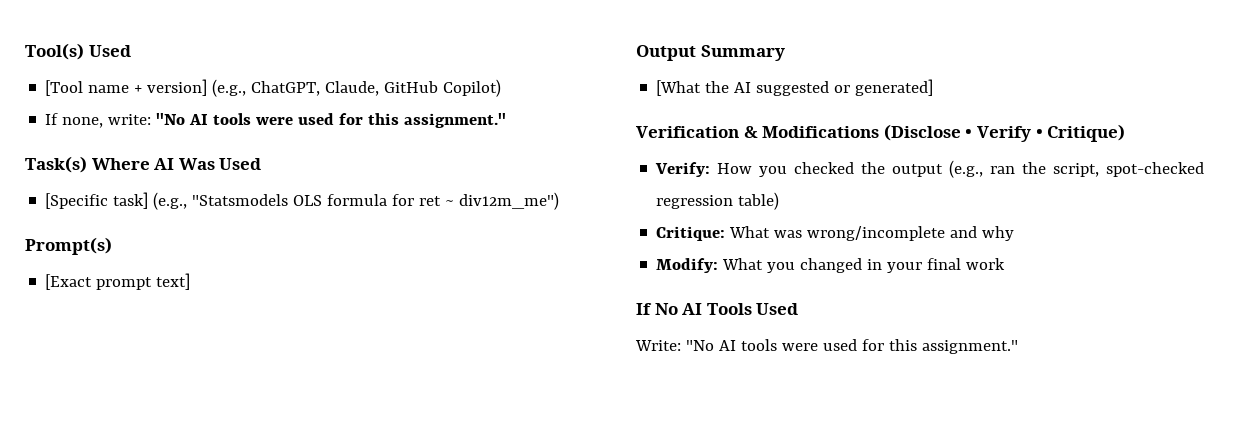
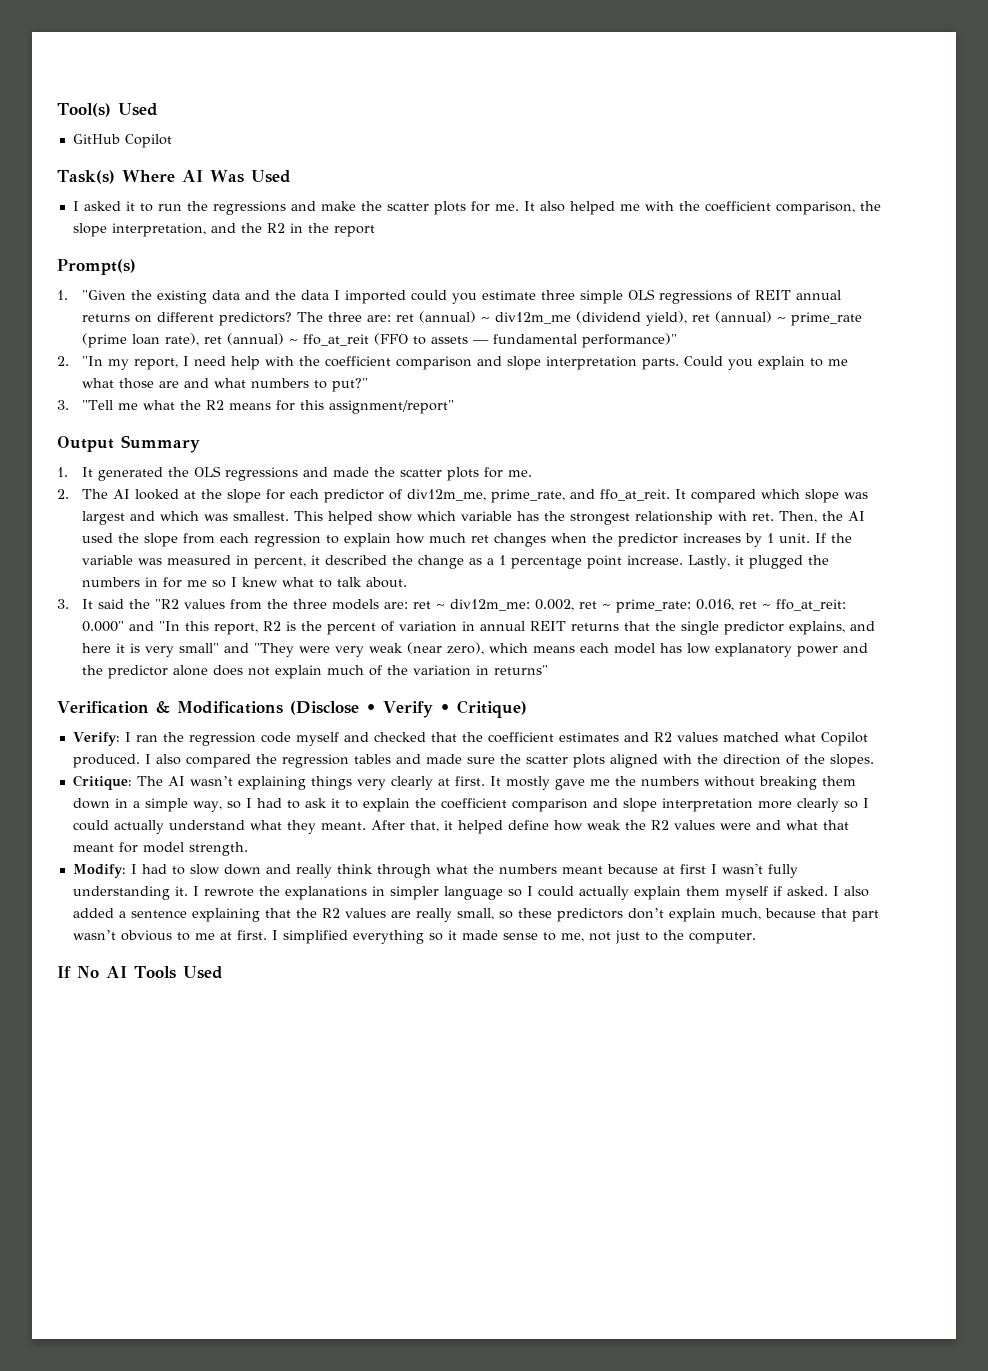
- [Tool name + version] (e.g., ChatGPT, Claude, GitHub Copilot)
- If none, write: "No AI tools were used for this assignment."
+ GitHub Copilot
- [Specific task] (e.g., "Statsmodels OLS formula for ret ~ div12m_me")
+ I asked it to run the regressions and make the scatter plots for me. It also helped me with the coefficient comparison, the slope interpretation, and the R2 in the report
  Prompt(s)
- [Exact prompt text]
+ 1. "Given the existing data and the data I imported could you estimate three simple OLS regressions of REIT annual returns on different predictors? The three are: ret (annual) ~ div12m_me (dividend yield), ret (annual) ~ prime_rate (prime loan rate), ret (annual) ~ ffo_at_reit (FFO to assets — fundamental performance)"
+ 2. "In my report, I need help with the coefficient comparison and slope interpretation parts. Could you explain to me what those are and what numbers to put?"
+ 3. "Tell me what the R2 means for this assignment/report"
  Output Summary
- [What the AI suggested or generated]
+ 1. It generated the OLS regressions and made the scatter plots for me.
+ 2. The AI looked at the slope for each predictor of div12m_me, prime_rate, and ffo_at_reit. It compared which slope was largest and which was smallest. This helped show which variable has the strongest relationship with ret. Then, the AI used the slope from each regression to explain how much ret changes when the predictor increases by 1 unit. If the variable was measured in percent, it described the change as a 1 percentage point increase. Lastly, it plugged the numbers in for me so I knew what to talk about.
+ 3. It said the "R2 values from the three models are: ret ~ div12m_me: 0.002, ret ~ prime_rate: 0.016, ret ~ ffo_at_reit: 0.000" and "In this report, R2 is the percent of variation in annual REIT returns that the single predictor explains, and here it is very small" and "They were very weak (near zero), which means each model has low explanatory power and the predictor alone does not explain much of the variation in returns"
- Verify: How you checked the output (e.g., ran the script, spot-checked regression table)
- Critique: What was wrong/incomplete and why
- Modify: What you changed in your final work
+ Verify: I ran the regression code myself and checked that the coefficient estimates and R2 values matched what Copilot produced. I also compared the regression tables and made sure the scatter plots aligned with the direction of the slopes.
+ Critique: The AI wasn’t explaining things very clearly at first. It mostly gave me the numbers without breaking them down in a simple way, so I had to ask it to explain the coefficient comparison and slope interpretation more clearly so I could actually understand what they meant. After that, it helped define how weak the R2 values were and what that meant for model strength.
+ Modify: I had to slow down and really think through what the numbers meant because at first I wasn't fully understanding it. I rewrote the explanations in simpler language so I could actually explain them myself if asked. I also added a sentence explaining that the R2 values are really small, so these predictors don’t explain much, because that part wasn’t obvious to me at first. I simplified everything so it made sense to me, not just to the computer.
- Write: "No AI tools were used for this assignment."

